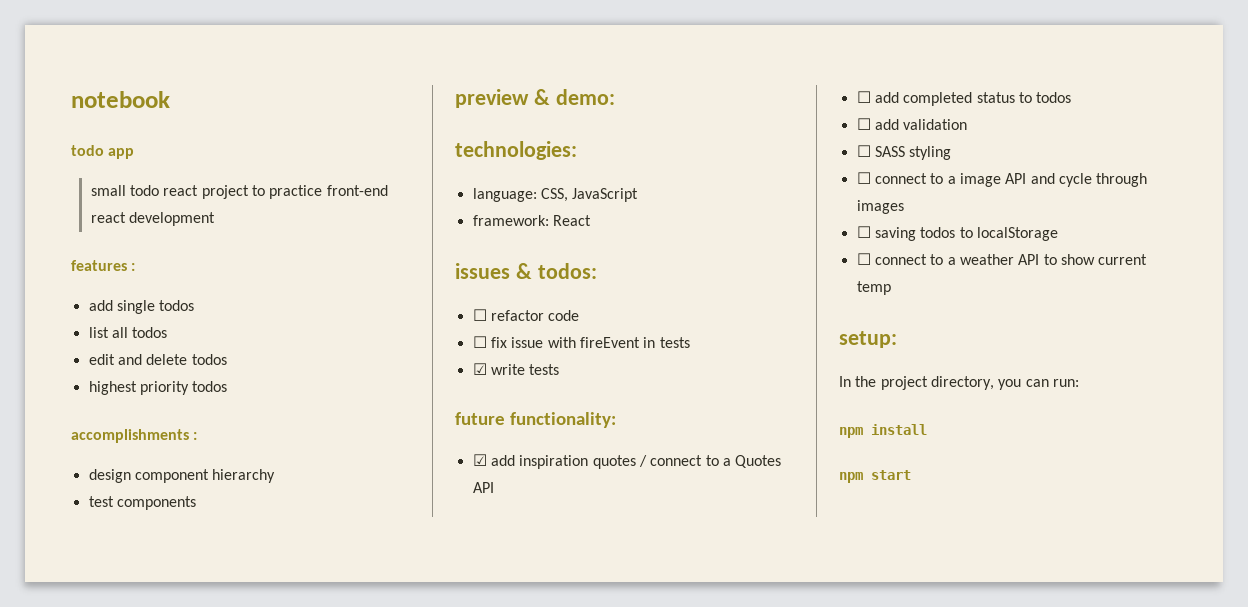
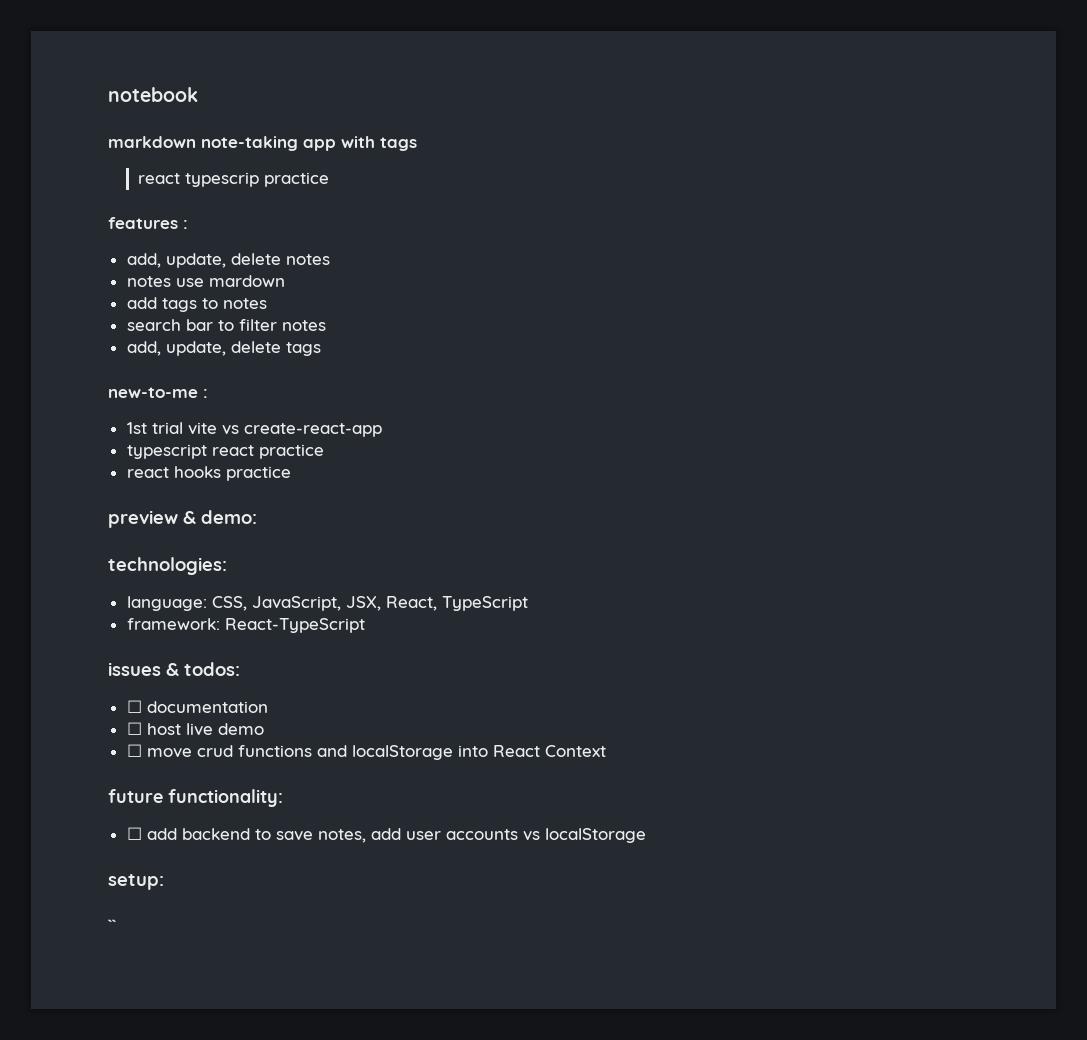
- todo app
- small todo react project to practice front-end react development
+ markdown note-taking app with tags
+ react typescrip practice
  features :
- add single todos
- list all todos
- edit and delete todos
- highest priority todos
- accomplishments :
- design component hierarchy
- test components
+ add, update, delete notes
+ notes use mardown
+ add tags to notes
+ search bar to filter notes
+ add, update, delete tags
+ new-to-me :
+ 1st trial vite vs create-react-app
+ typescript react practice
+ react hooks practice
- language: CSS, JavaScript
+ language: CSS, JavaScript, JSX, React, TypeScript
- framework: React
+ framework: React-TypeScript
- ☐ refactor code
- ☐ fix issue with fireEvent in tests
- ☑ write tests
+ ☐ documentation
+ ☐ host live demo
+ ☐ move crud functions and localStorage into React Context
  future functionality:
- ☑ add inspiration quotes / connect to a Quotes API
- ☐ add completed status to todos
- ☐ add validation
- ☐ SASS styling
- ☐ connect to a image API and cycle through images
- ☐ saving todos to localStorage
- ☐ connect to a weather API to show current temp
+ ☐ add backend to save notes, add user accounts vs localStorage
  setup:
- In the project directory, you can run:
- npm install
- npm start
+ ``

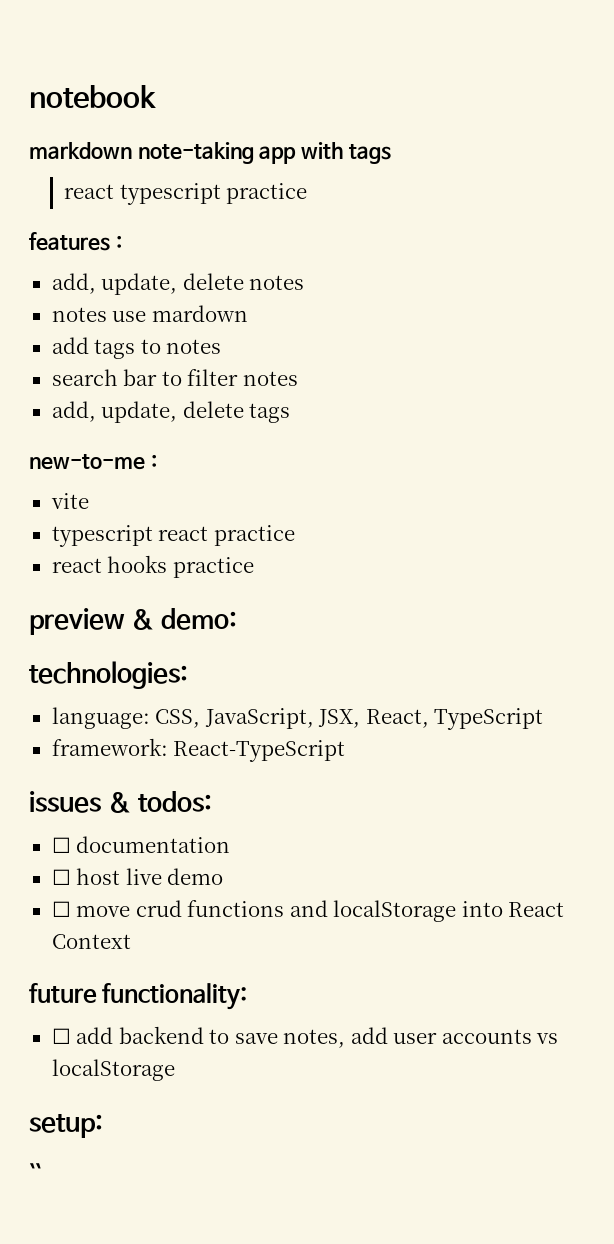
- react typescrip practice
+ react typescript practice
- 1st trial vite vs create-react-app
+ vite

